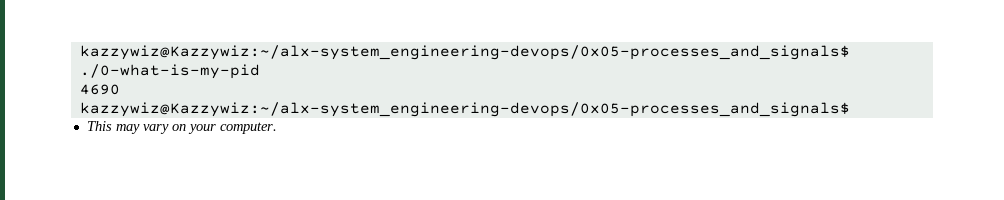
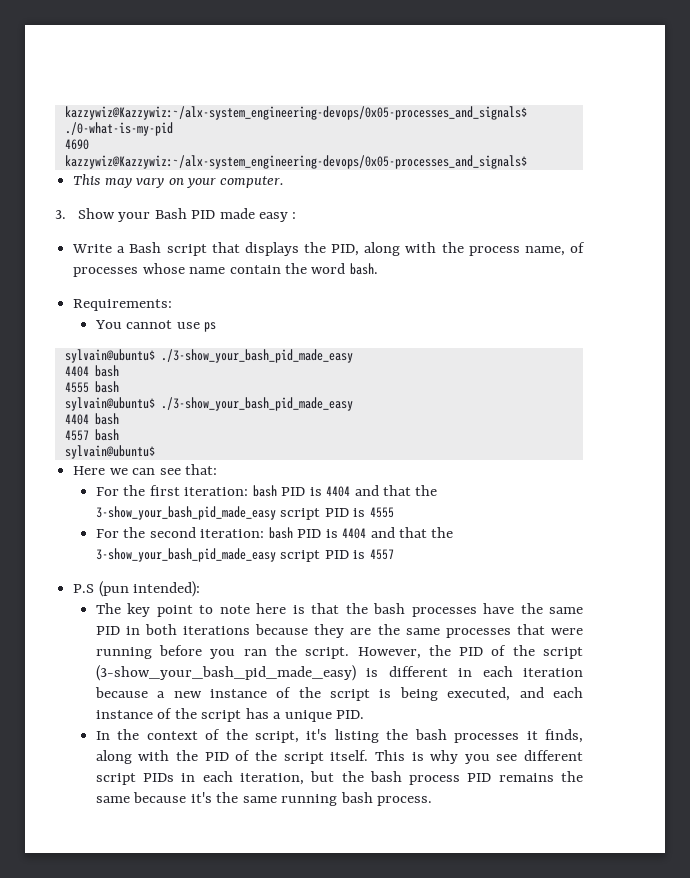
+ 3. Show your Bash PID made easy :
+ Write a Bash script that displays the PID, along with the process name, of processes whose name contain the word bash.
+ Requirements:
+ You cannot use ps
+ sylvain@ubuntu$ ./3-show_your_bash_pid_made_easy
+ 4404 bash
+ 4555 bash
+ sylvain@ubuntu$ ./3-show_your_bash_pid_made_easy
+ 4404 bash
+ 4557 bash
+ sylvain@ubuntu$
+ Here we can see that:
+ For the first iteration: bash PID is 4404 and that the 3-show_your_bash_pid_made_easy script PID is 4555
+ For the second iteration: bash PID is 4404 and that the 3-show_your_bash_pid_made_easy script PID is 4557
+ P.S (pun intended):
+ The key point to note here is that the bash processes have the same PID in both iterations because they are the same processes that were running before you ran the script. However, the PID of the script (3-show_your_bash_pid_made_easy) is different in each iteration because a new instance of the script is being executed, and each instance of the script has a unique PID.
+ In the context of the script, it's listing the bash processes it finds, along with the PID of the script itself. This is why you see different script PIDs in each iteration, but the bash process PID remains the same because it's the same running bash process.

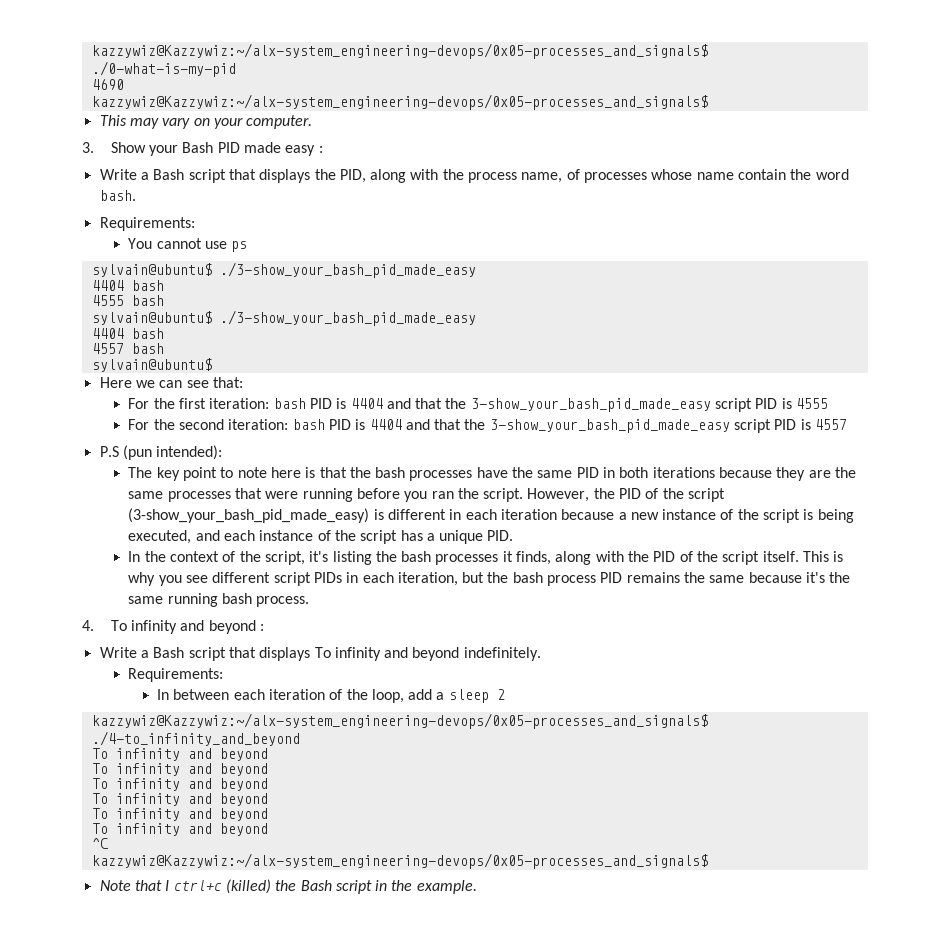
+ 4. To infinity and beyond :
+ Write a Bash script that displays To infinity and beyond indefinitely.
+ Requirements:
+ In between each iteration of the loop, add a sleep 2
+ kazzywiz@Kazzywiz:~/alx-system_engineering-devops/0x05-processes_and_signals$ ./4-to_infinity_and_beyond
+ To infinity and beyond
+ To infinity and beyond
+ To infinity and beyond
+ To infinity and beyond
+ To infinity and beyond
+ To infinity and beyond
+ ^C
+ kazzywiz@Kazzywiz:~/alx-system_engineering-devops/0x05-processes_and_signals$
+ Note that I ctrl+c (killed) the Bash script in the example.

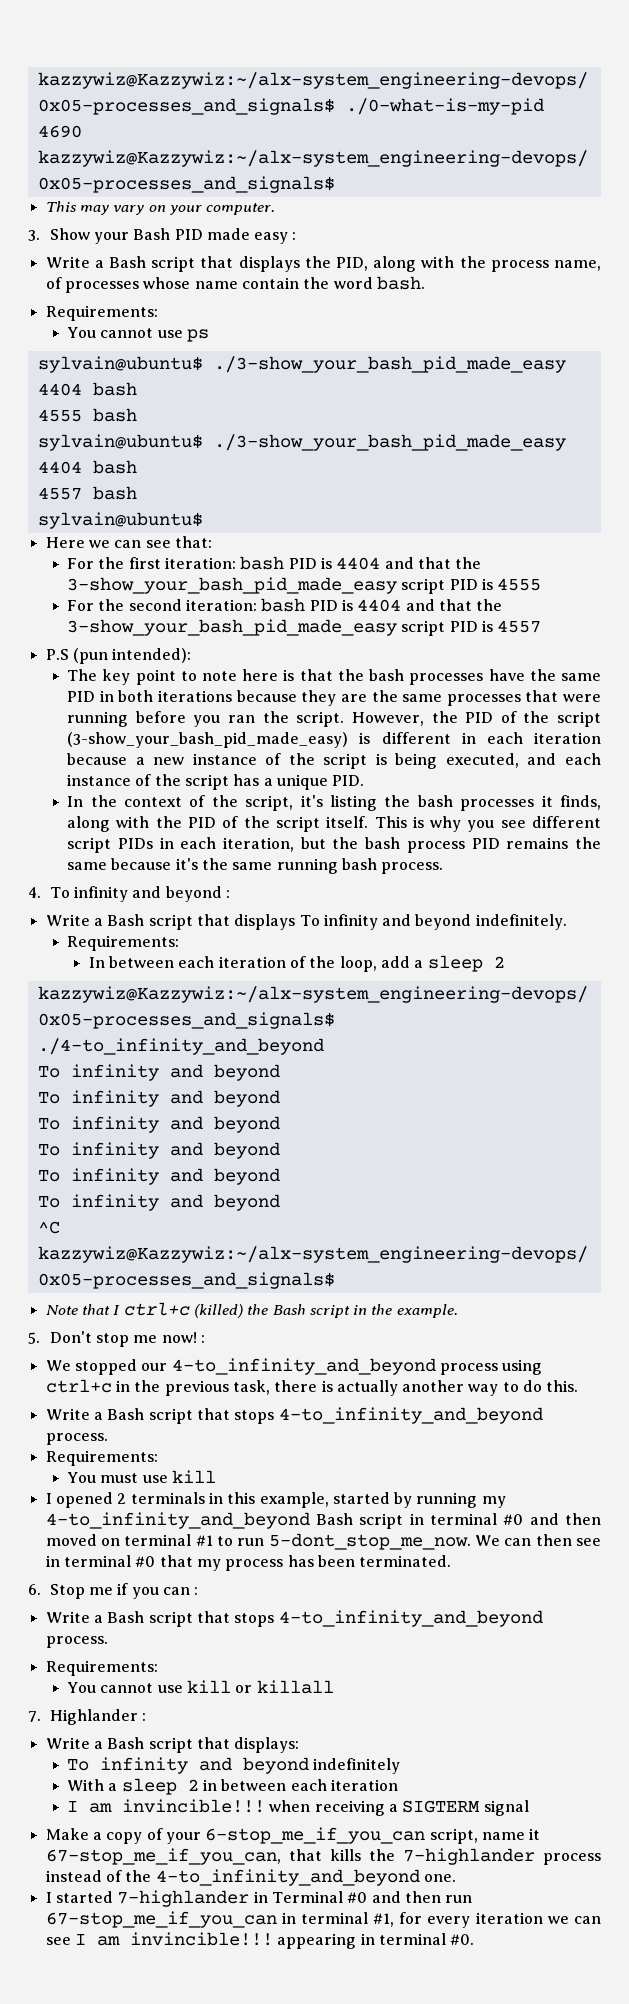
+ 5. Don't stop me now! :
+ We stopped our 4-to_infinity_and_beyond process using ctrl+c in the previous task, there is actually another way to do this.
+ Write a Bash script that stops 4-to_infinity_and_beyond process.
+ Requirements:
+ You must use kill
+ I opened 2 terminals in this example, started by running my 4-to_infinity_and_beyond Bash script in terminal #0 and then moved on terminal #1 to run 5-dont_stop_me_now. We can then see in terminal #0 that my process has been terminated.
+ 6. Stop me if you can :
+ Write a Bash script that stops 4-to_infinity_and_beyond process.
+ Requirements:
+ You cannot use kill or killall
+ 7. Highlander :
+ Write a Bash script that displays:
+ To infinity and beyond indefinitely
+ With a sleep 2 in between each iteration
+ I am invincible!!! when receiving a SIGTERM signal
+ Make a copy of your 6-stop_me_if_you_can script, name it 67-stop_me_if_you_can, that kills the 7-highlander process instead of the 4-to_infinity_and_beyond one.
+ I started 7-highlander in Terminal #0 and then run 67-stop_me_if_you_can in terminal #1, for every iteration we can see I am invincible!!! appearing in terminal #0.

